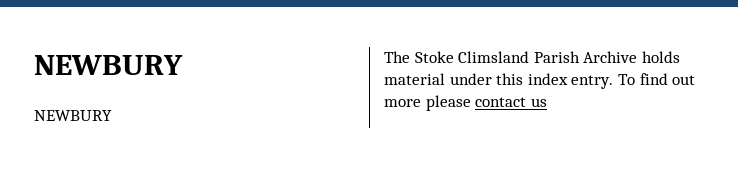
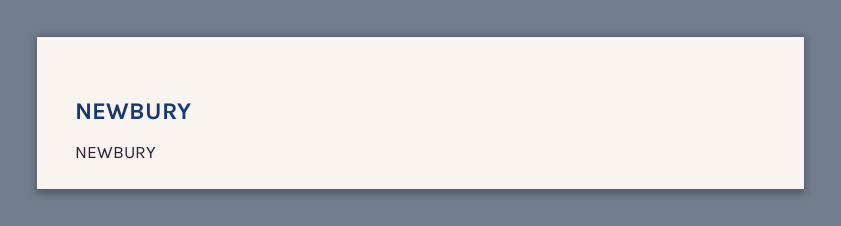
- The Stoke Climsland Parish Archive holds material under this index entry. To find out more please contact us

